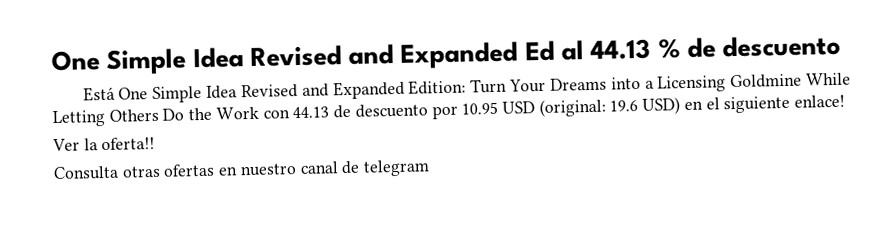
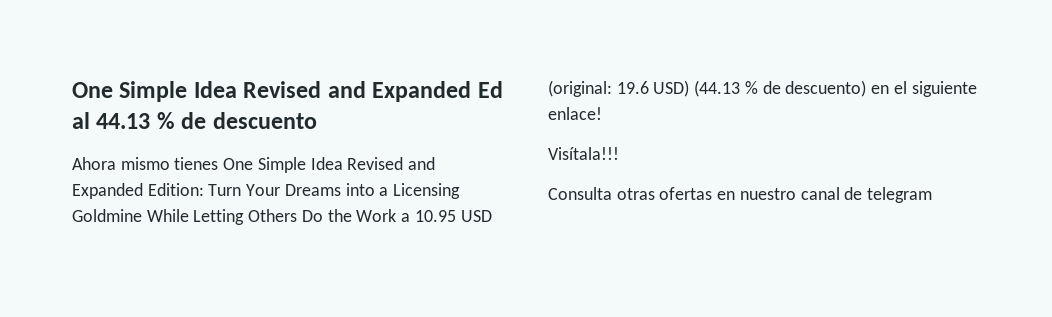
- Está One Simple Idea Revised and Expanded Edition: Turn Your Dreams into a Licensing Goldmine While Letting Others Do the Work con 44.13 de descuento por 10.95 USD (original: 19.6 USD) en el siguiente enlace!
+ Ahora mismo tienes One Simple Idea Revised and Expanded Edition: Turn Your Dreams into a Licensing Goldmine While Letting Others Do the Work a 10.95 USD (original: 19.6 USD) (44.13 % de descuento) en el siguiente enlace!
- Ver la oferta!!
+ Visítala!!!

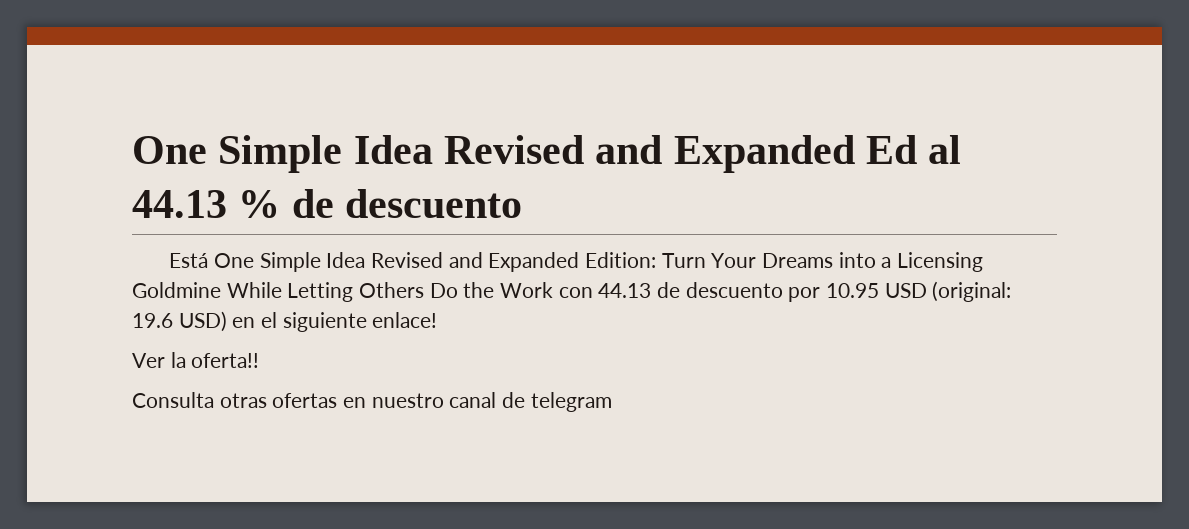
- Ahora mismo tienes One Simple Idea Revised and Expanded Edition: Turn Your Dreams into a Licensing Goldmine While Letting Others Do the Work a 10.95 USD (original: 19.6 USD) (44.13 % de descuento) en el siguiente enlace!
+ Está One Simple Idea Revised and Expanded Edition: Turn Your Dreams into a Licensing Goldmine While Letting Others Do the Work con 44.13 de descuento por 10.95 USD (original: 19.6 USD) en el siguiente enlace!
- Visítala!!!
+ Ver la oferta!!

